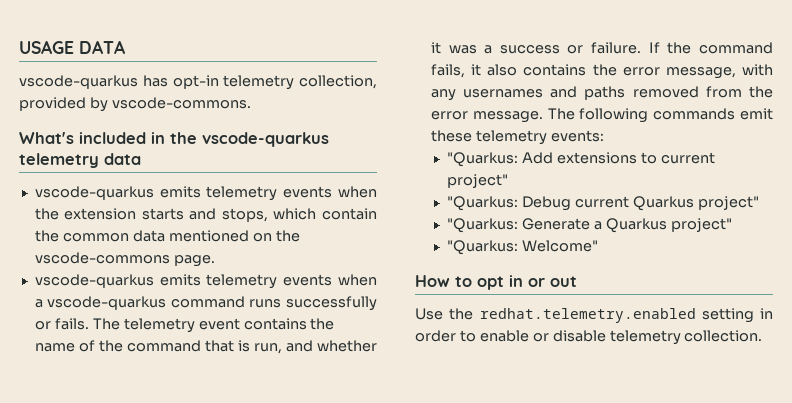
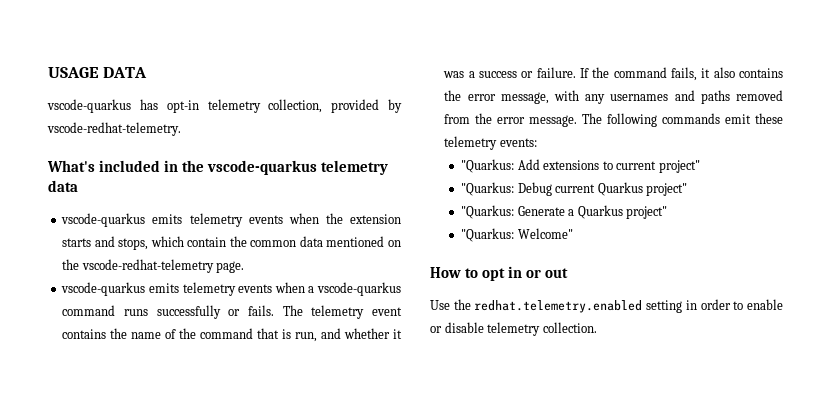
- vscode-quarkus has opt-in telemetry collection, provided by vscode-commons.
+ vscode-quarkus has opt-in telemetry collection, provided by vscode-redhat-telemetry.
- vscode-quarkus emits telemetry events when the extension starts and stops, which contain the common data mentioned on the vscode-commons page.
+ vscode-quarkus emits telemetry events when the extension starts and stops, which contain the common data mentioned on the vscode-redhat-telemetry page.

